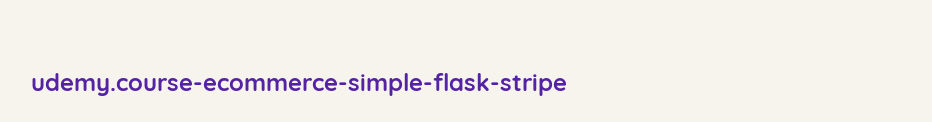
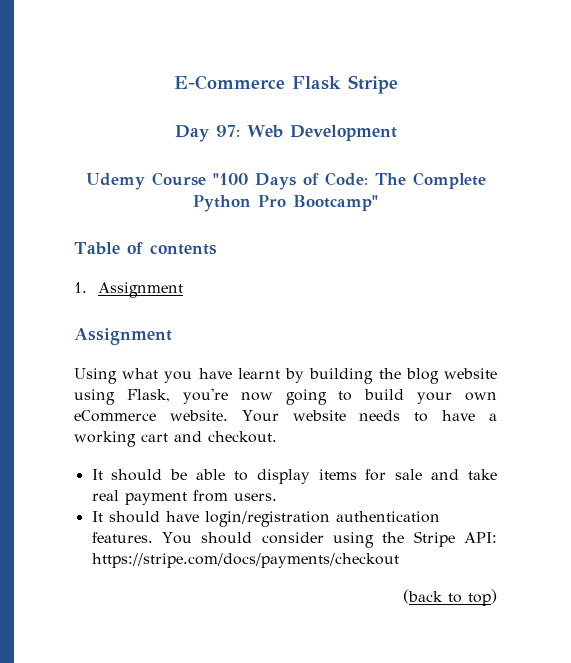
- udemy.course-ecommerce-simple-flask-stripe
+ E-Commerce Flask Stripe
+ Day 97: Web Development
+ Udemy Course "100 Days of Code: The Complete Python Pro Bootcamp"
+ Table of contents
+ 1. Assignment
+ Assignment
+ Using what you have learnt by building the blog website using Flask, you're now going to build your own eCommerce website. Your website needs to have a working cart and checkout.
+ It should be able to display items for sale and take real payment from users.
+ It should have login/registration authentication features. You should consider using the Stripe API: https://stripe.com/docs/payments/checkout
+ (back to top)

